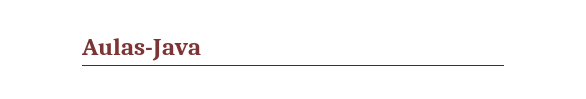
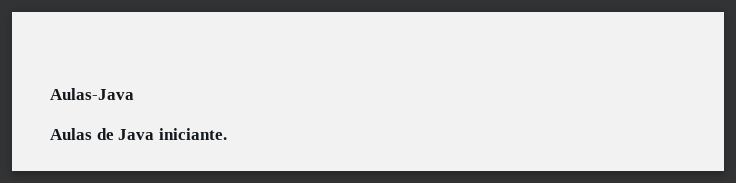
+ Aulas de Java iniciante.

